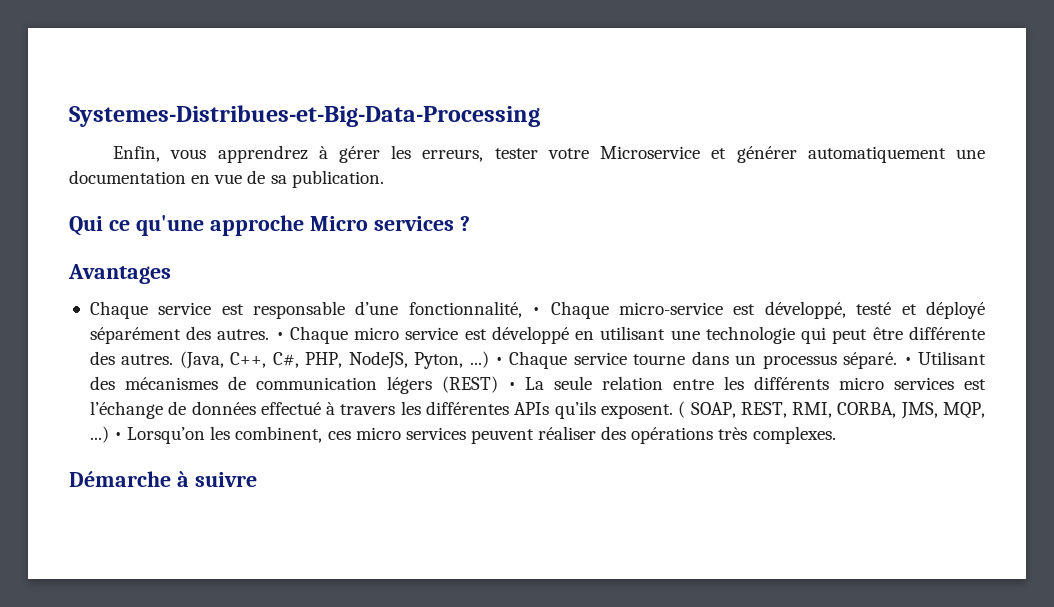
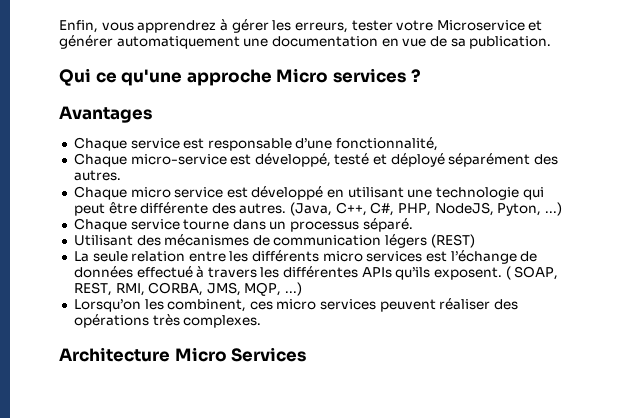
- Systemes-Distribues-et-Big-Data-Processing
- Chaque service est responsable d’une fonctionnalité, • Chaque micro-service est développé, testé et déployé séparément des autres. • Chaque micro service est développé en utilisant une technologie qui peut être différente des autres.
+ Chaque service est responsable d’une fonctionnalité,
+ Chaque micro-service est développé, testé et déployé séparément des autres.
+ Chaque micro service est développé en utilisant une technologie qui peut être différente des autres.
- (Java, C++, C#, PHP, NodeJS, Pyton, ...) • Chaque service tourne dans un processus séparé. • Utilisant des mécanismes de communication légers (REST) • La seule relation entre les différents micro services est l’échange de données effectué à travers les différentes APIs qu’ils exposent.
+ (Java, C++, C#, PHP, NodeJS, Pyton, ...)
+ Chaque service tourne dans un processus séparé.
+ Utilisant des mécanismes de communication légers (REST)
+ La seule relation entre les différents micro services est l’échange de données effectué à travers les différentes APIs qu’ils exposent.
- ( SOAP, REST, RMI, CORBA, JMS, MQP, ...) • Lorsqu’on les combinent, ces micro services peuvent réaliser des opérations très complexes.
+ ( SOAP, REST, RMI, CORBA, JMS, MQP, ...)
+ Lorsqu’on les combinent, ces micro services peuvent réaliser des opérations très complexes.
- Démarche à suivre
+ Architecture Micro Services

